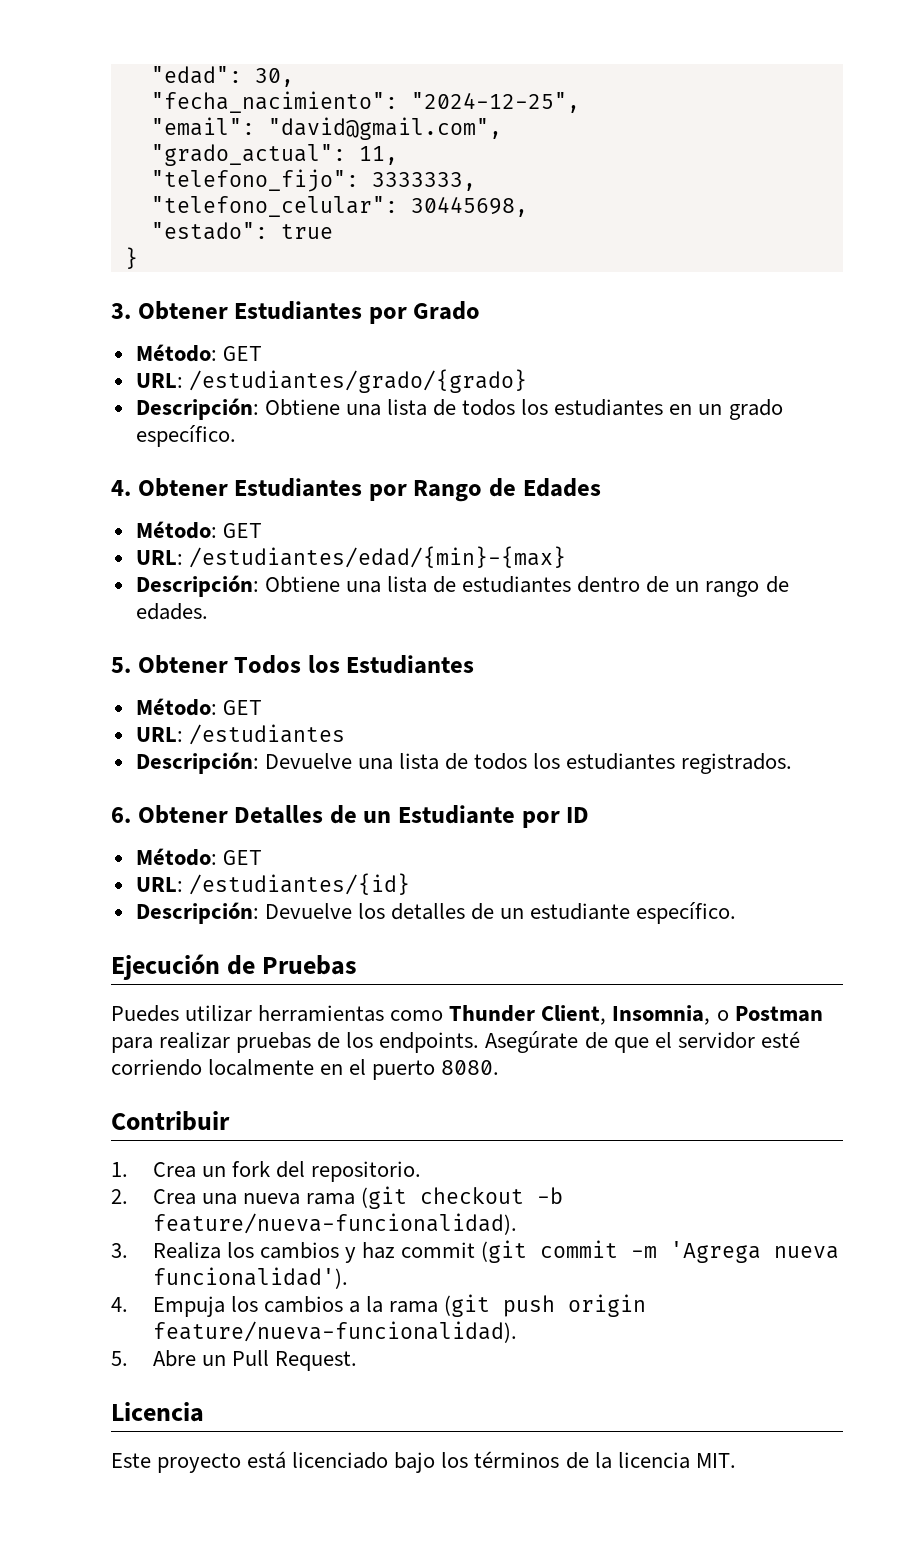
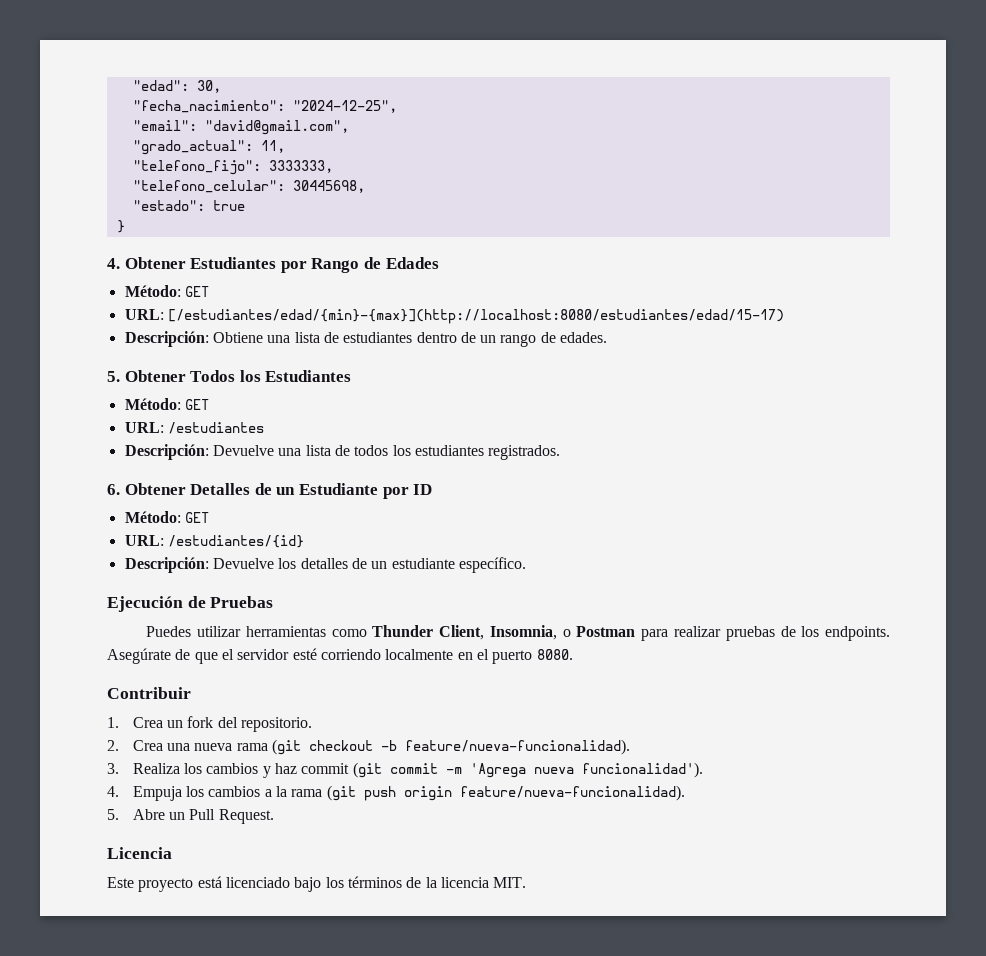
- 3. Obtener Estudiantes por Grado
- Método: GET
- URL: /estudiantes/grado/{grado}
- Descripción: Obtiene una lista de todos los estudiantes en un grado específico.
- URL: /estudiantes/edad/{min}-{max}
+ URL: [/estudiantes/edad/{min}-{max}](http://localhost:8080/estudiantes/edad/15-17)

